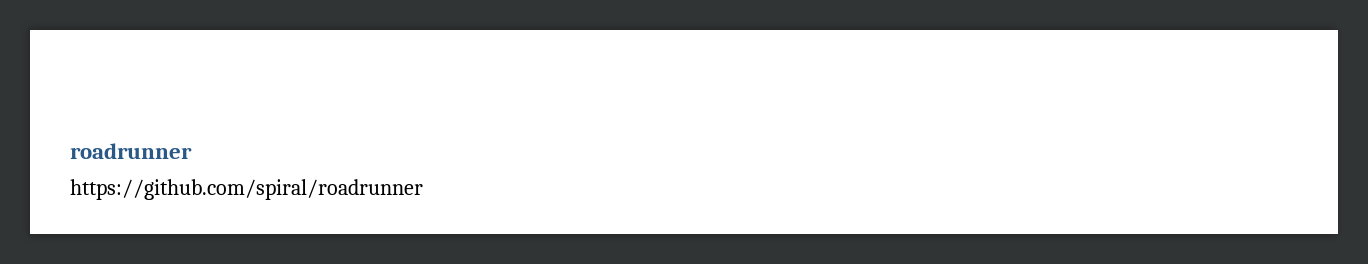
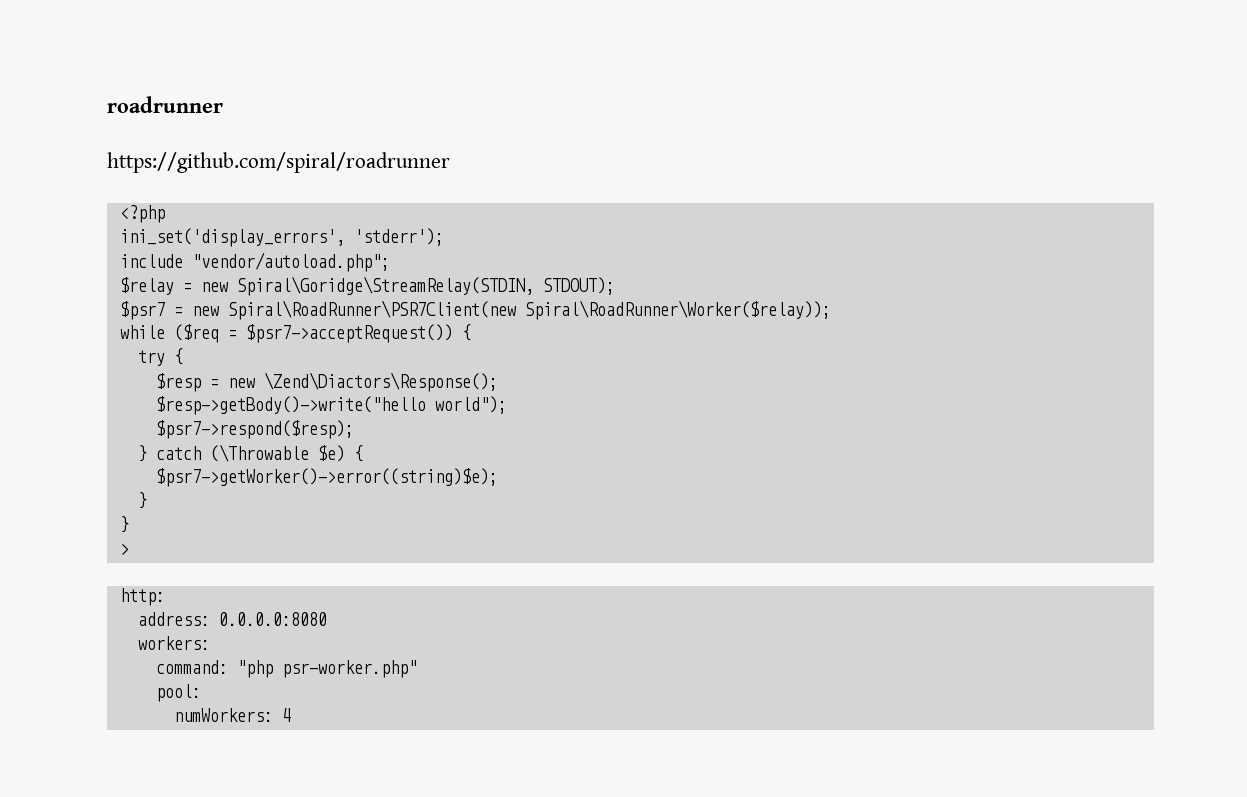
+ <?php
+ ini_set('display_errors', 'stderr');
+ include "vendor/autoload.php";
+ $relay = new Spiral\Goridge\StreamRelay(STDIN, STDOUT);
+ $psr7 = new Spiral\RoadRunner\PSR7Client(new Spiral\RoadRunner\Worker($relay));
+ while ($req = $psr7->acceptRequest()) {
+ try {
+ $resp = new \Zend\Diactors\Response();
+ $resp->getBody()->write("hello world");
+ $psr7->respond($resp);
+ } catch (\Throwable $e) {
+ $psr7->getWorker()->error((string)$e);
+ }
+ }
+ >
+ http:
+ address: 0.0.0.0:8080
+ workers:
+ command: "php psr-worker.php"
+ pool:
+ numWorkers: 4

